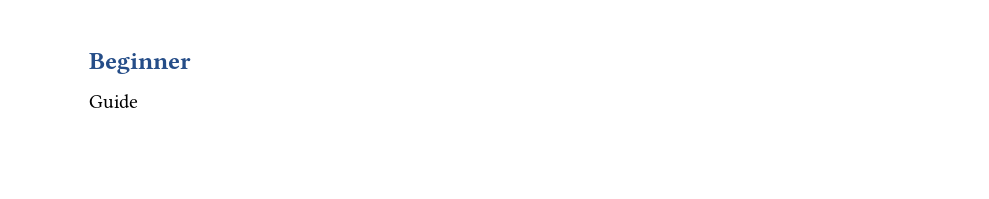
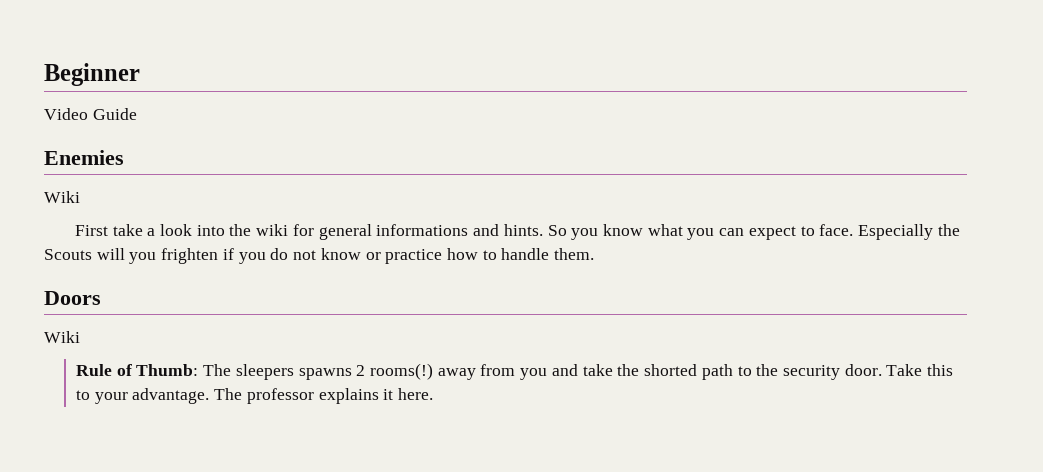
- Guide
+ Video Guide
+ Enemies
+ Wiki
+ First take a look into the wiki for general informations and hints. So you know what you can expect to face. Especially the Scouts will you frighten if you do not know or practice how to handle them.
+ Doors
+ Wiki
+ Rule of Thumb: The sleepers spawns 2 rooms(!) away from you and take the shorted path to the security door. Take this to your advantage. The professor explains it here.

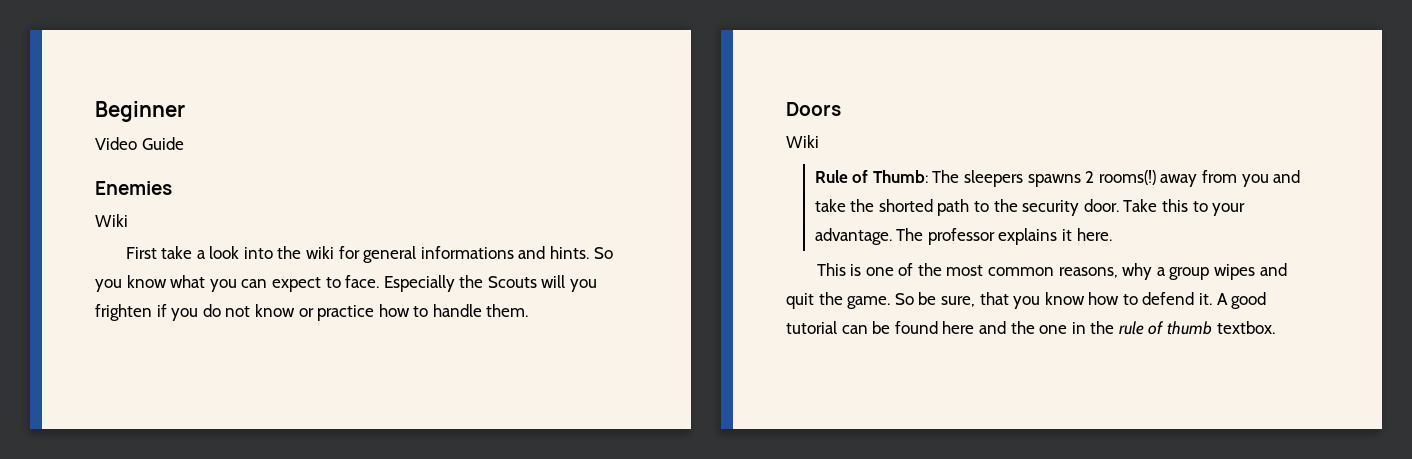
+ This is one of the most common reasons, why a group wipes and quit the game. So be sure, that you know how to defend it. A good tutorial can be found here and the one in the rule of thumb textbox.

